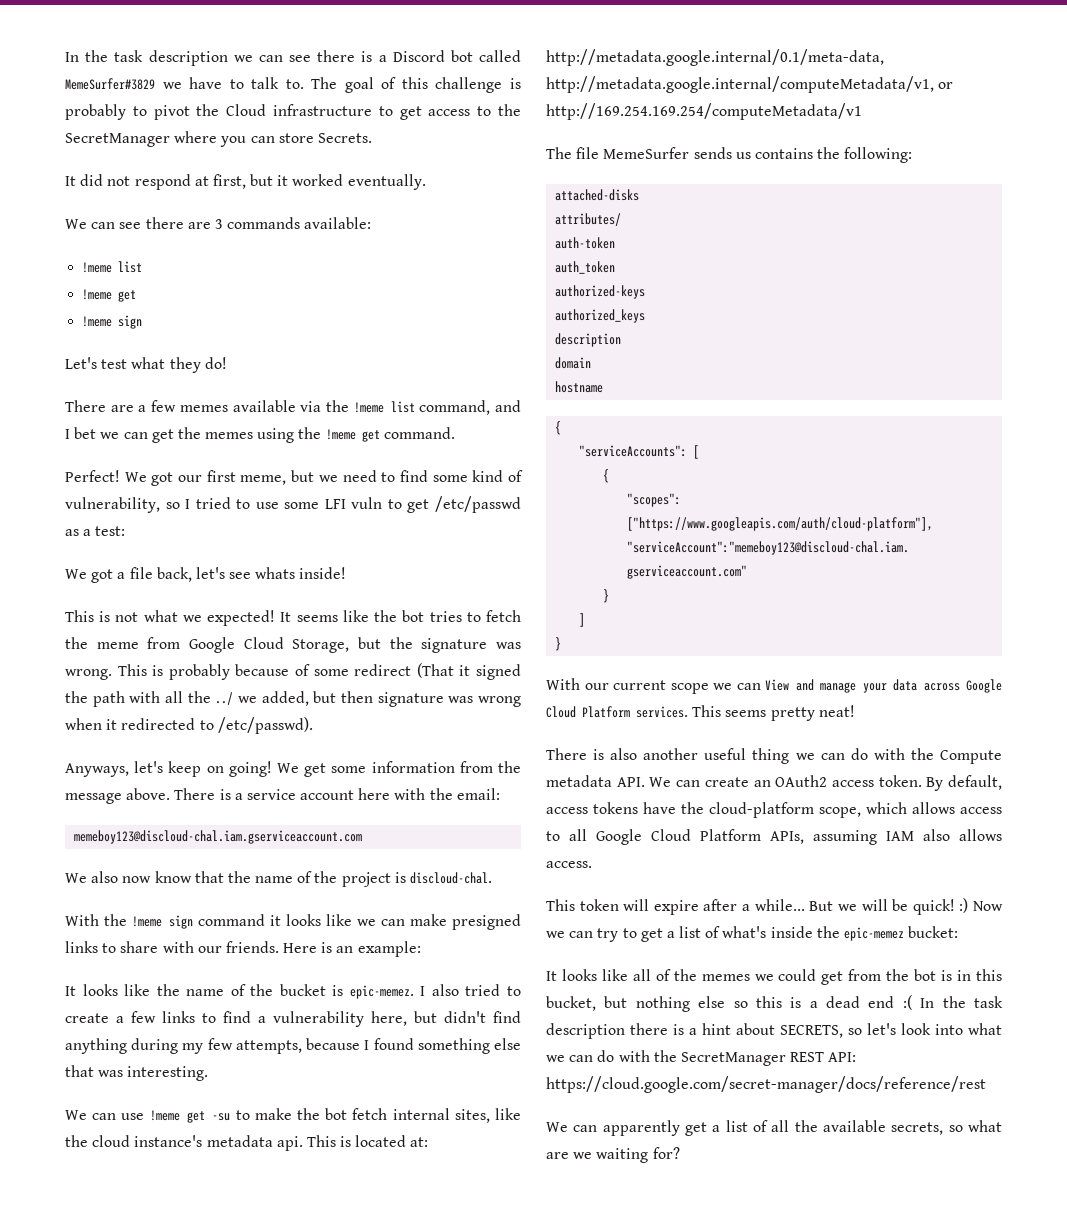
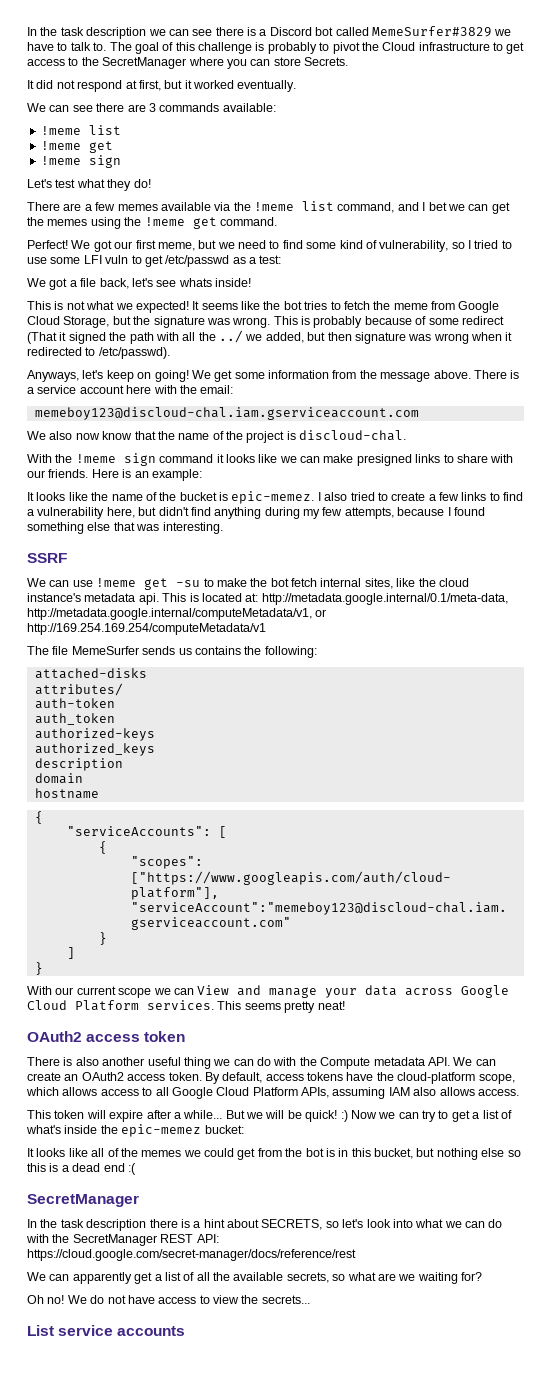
+ SSRF
+ OAuth2 access token
- It looks like all of the memes we could get from the bot is in this bucket, but nothing else so this is a dead end :( In the task description there is a hint about SECRETS, so let's look into what we can do with the SecretManager REST API: https://cloud.google.com/secret-manager/docs/reference/rest
+ It looks like all of the memes we could get from the bot is in this bucket, but nothing else so this is a dead end :(
+ SecretManager
+ In the task description there is a hint about SECRETS, so let's look into what we can do with the SecretManager REST API: https://cloud.google.com/secret-manager/docs/reference/rest
+ Oh no! We do not have access to view the secrets...
+ List service accounts

